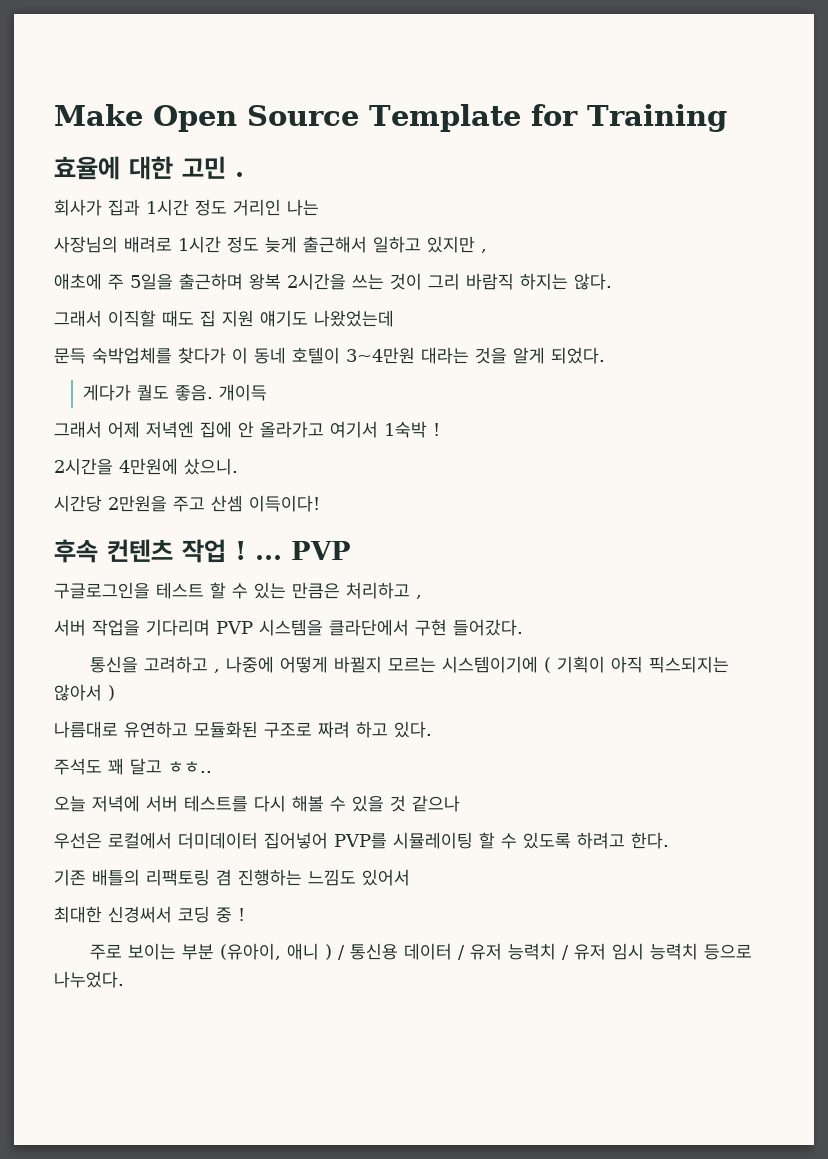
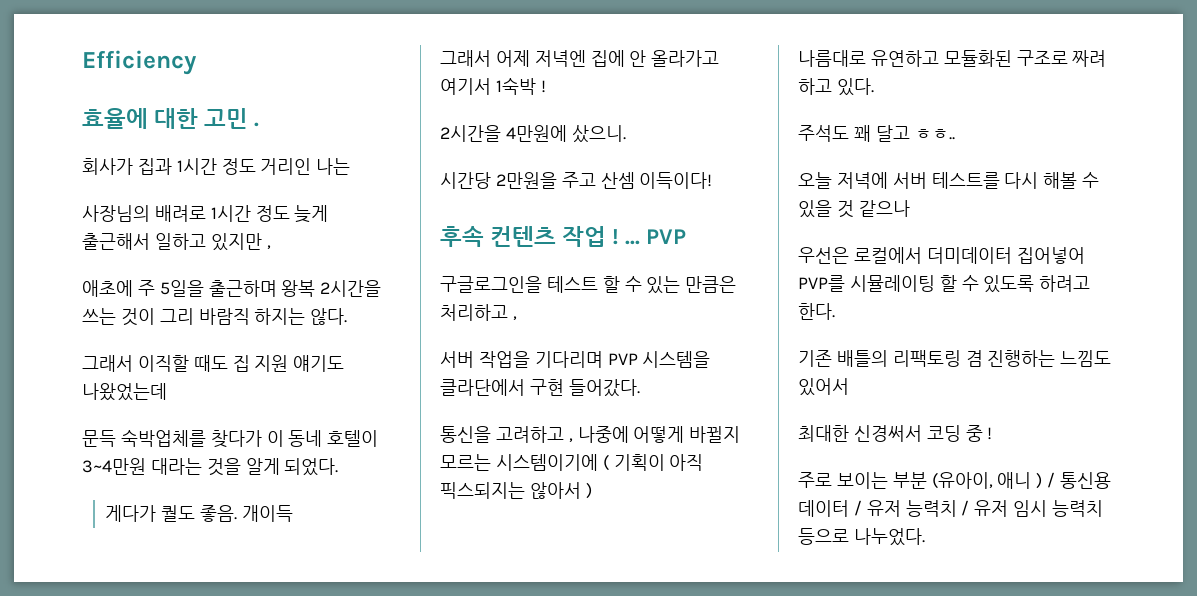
- Make Open Source Template for Training
+ Efficiency

